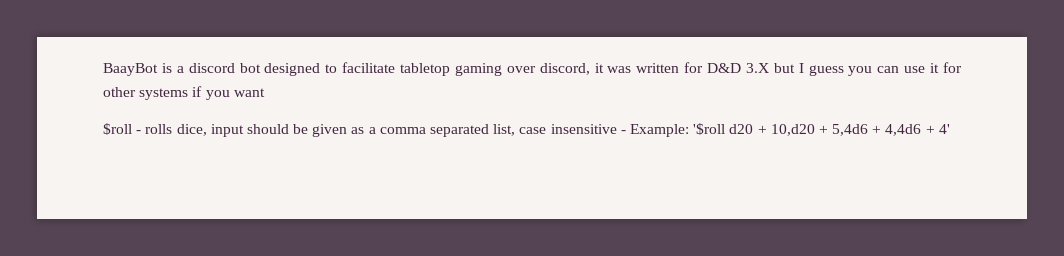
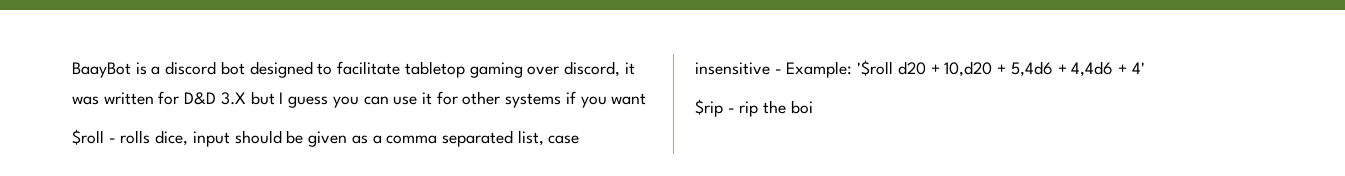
+ $rip - rip the boi

